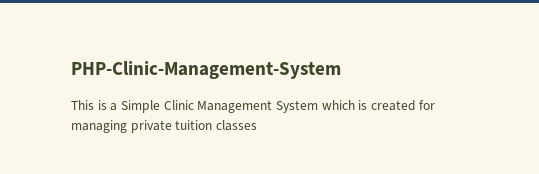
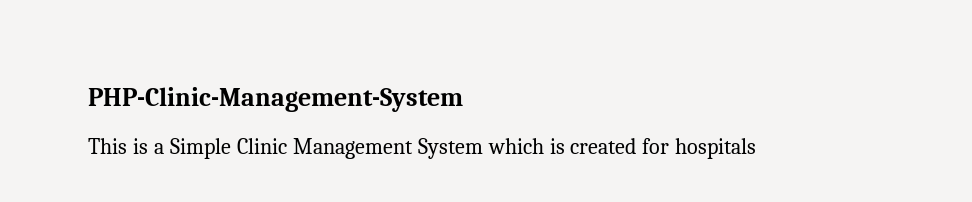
- This is a Simple Clinic Management System which is created for managing private tuition classes
+ This is a Simple Clinic Management System which is created for hospitals

